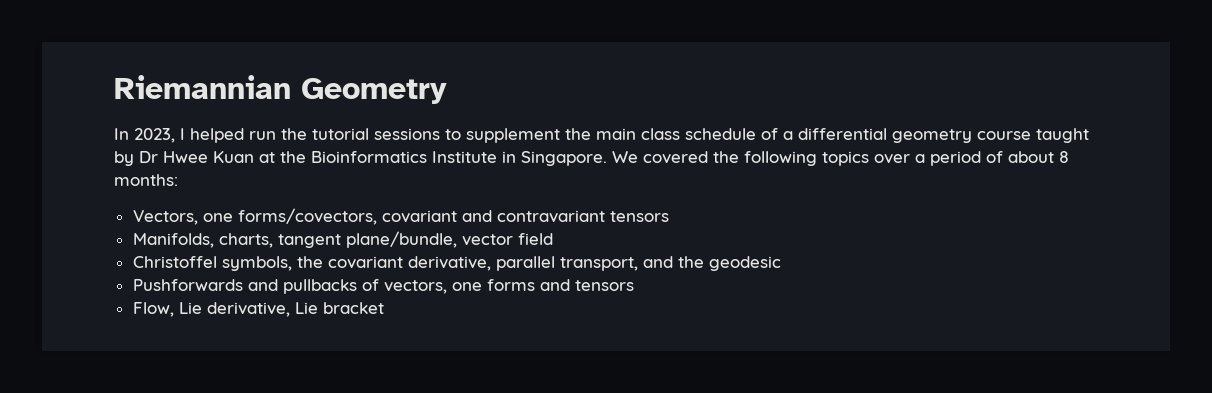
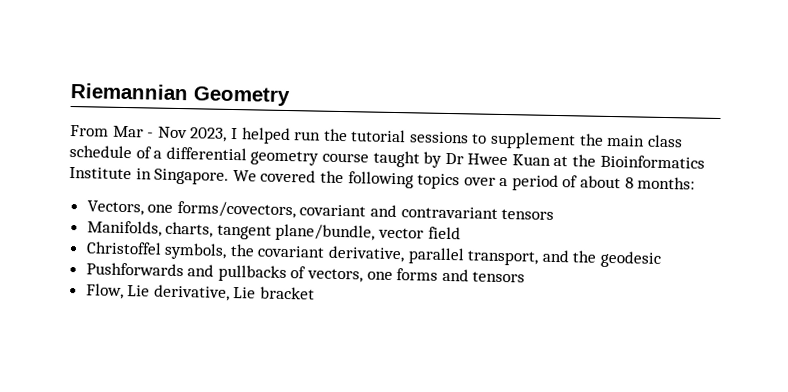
- In 2023, I helped run the tutorial sessions to supplement the main class schedule of a differential geometry course taught by Dr Hwee Kuan at the Bioinformatics Institute in Singapore.
+ From Mar - Nov 2023, I helped run the tutorial sessions to supplement the main class schedule of a differential geometry course taught by Dr Hwee Kuan at the Bioinformatics Institute in Singapore.

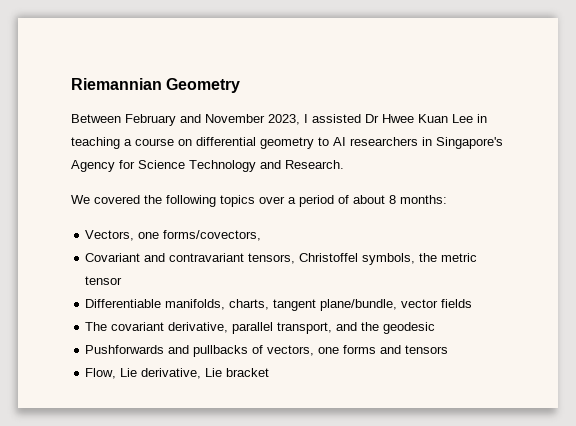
- From Mar - Nov 2023, I helped run the tutorial sessions to supplement the main class schedule of a differential geometry course taught by Dr Hwee Kuan at the Bioinformatics Institute in Singapore. We covered the following topics over a period of about 8 months:
+ Between February and November 2023, I assisted Dr Hwee Kuan Lee in teaching a course on differential geometry to AI researchers in Singapore's Agency for Science Technology and Research.
+ We covered the following topics over a period of about 8 months:
- Vectors, one forms/covectors, covariant and contravariant tensors
- Manifolds, charts, tangent plane/bundle, vector field
- Christoffel symbols, the covariant derivative, parallel transport, and the geodesic
+ Vectors, one forms/covectors,
+ Covariant and contravariant tensors, Christoffel symbols, the metric tensor
+ Differentiable manifolds, charts, tangent plane/bundle, vector fields
+ The covariant derivative, parallel transport, and the geodesic

